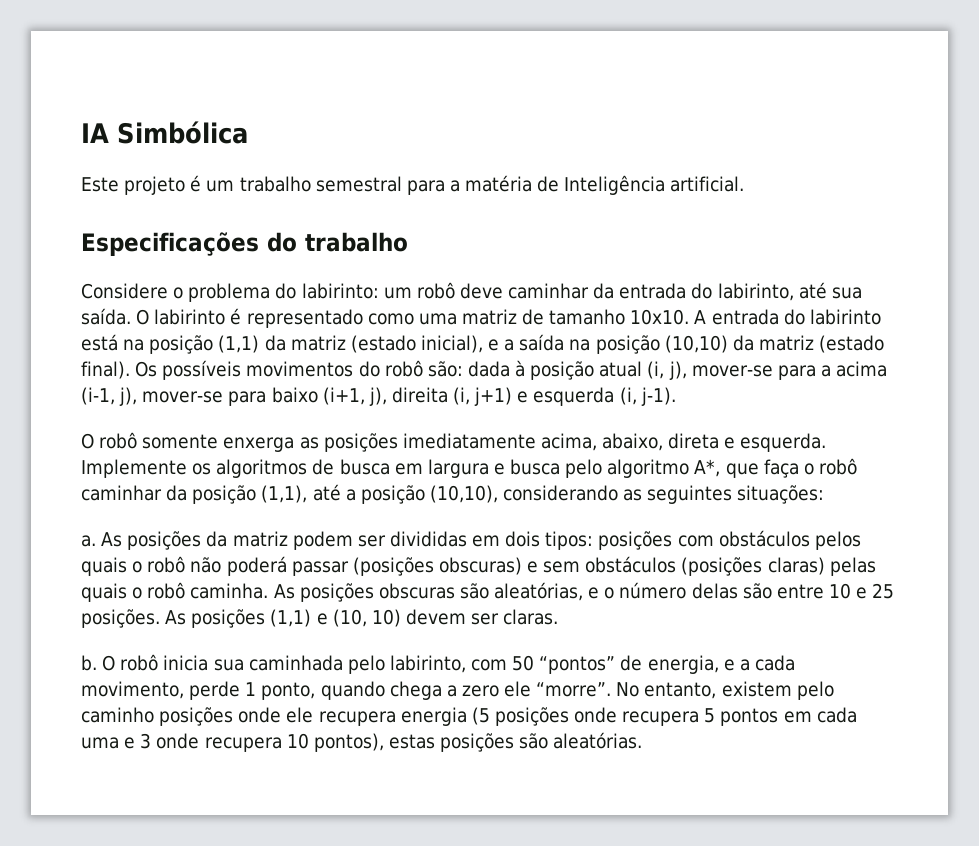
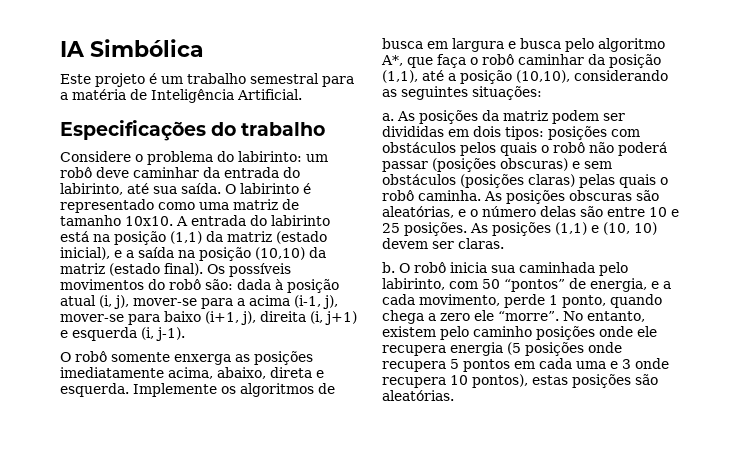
- Este projeto é um trabalho semestral para a matéria de Inteligência artificial.
+ Este projeto é um trabalho semestral para a matéria de Inteligência Artificial.

